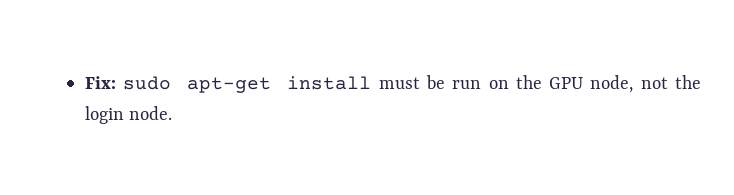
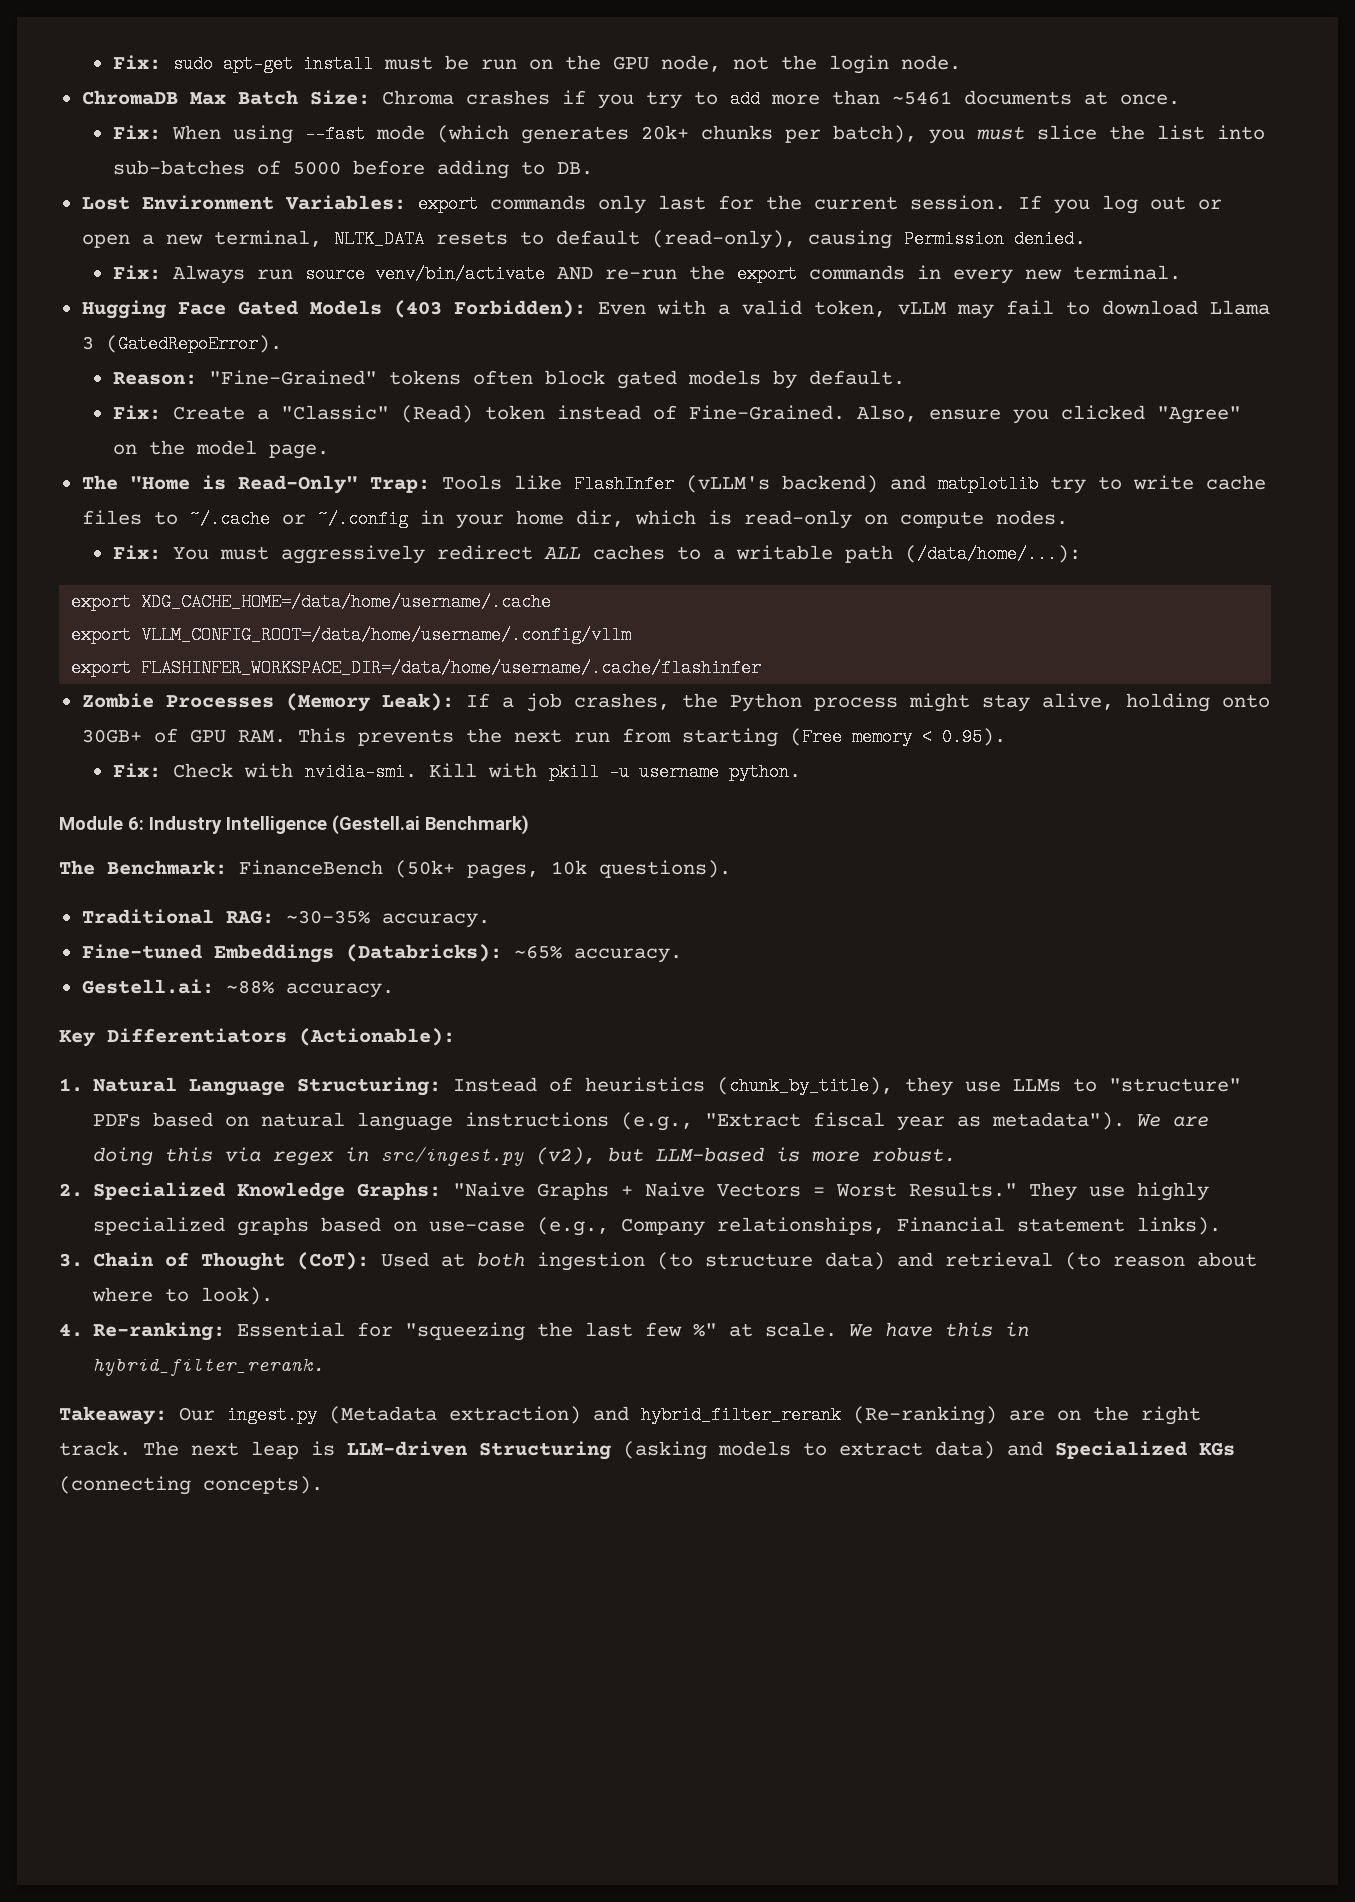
+ ChromaDB Max Batch Size: Chroma crashes if you try to add more than ~5461 documents at once.
+ Fix: When using --fast mode (which generates 20k+ chunks per batch), you must slice the list into sub-batches of 5000 before adding to DB.
+ Lost Environment Variables: export commands only last for the current session. If you log out or open a new terminal, NLTK_DATA resets to default (read-only), causing Permission denied.
+ Fix: Always run source venv/bin/activate AND re-run the export commands in every new terminal.
+ Hugging Face Gated Models (403 Forbidden): Even with a valid token, vLLM may fail to download Llama 3 (GatedRepoError).
+ Reason: "Fine-Grained" tokens often block gated models by default.
+ Fix: Create a "Classic" (Read) token instead of Fine-Grained. Also, ensure you clicked "Agree" on the model page.
+ The "Home is Read-Only" Trap: Tools like FlashInfer (vLLM's backend) and matplotlib try to write cache files to ~/.cache or ~/.config in your home dir, which is read-only on compute nodes.
+ Fix: You must aggressively redirect ALL caches to a writable path (/data/home/...):
+ export XDG_CACHE_HOME=/data/home/username/.cache
+ export VLLM_CONFIG_ROOT=/data/home/username/.config/vllm
+ export FLASHINFER_WORKSPACE_DIR=/data/home/username/.cache/flashinfer
+ Zombie Processes (Memory Leak): If a job crashes, the Python process might stay alive, holding onto 30GB+ of GPU RAM. This prevents the next run from starting (Free memory < 0.95).
+ Fix: Check with nvidia-smi. Kill with pkill -u username python.
+ Module 6: Industry Intelligence (Gestell.ai Benchmark)
+ The Benchmark: FinanceBench (50k+ pages, 10k questions).
+ Traditional RAG: ~30-35% accuracy.
+ Fine-tuned Embeddings (Databricks): ~65% accuracy.
+ Gestell.ai: ~88% accuracy.
+ Key Differentiators (Actionable):
+ 1. Natural Language Structuring: Instead of heuristics (chunk_by_title), they use LLMs to "structure" PDFs based on natural language instructions (e.g., "Extract fiscal year as metadata"). We are doing this via regex in src/ingest.py (v2), but LLM-based is more robust.
+ 2. Specialized Knowledge Graphs: "Naive Graphs + Naive Vectors = Worst Results." They use highly specialized graphs based on use-case (e.g., Company relationships, Financial statement links).
+ 3. Chain of Thought (CoT): Used at both ingestion (to structure data) and retrieval (to reason about where to look).
+ 4. Re-ranking: Essential for "squeezing the last few %" at scale. We have this in hybrid_filter_rerank.
+ Takeaway: Our ingest.py (Metadata extraction) and hybrid_filter_rerank (Re-ranking) are on the right track. The next leap is LLM-driven Structuring (asking models to extract data) and Specialized KGs (connecting concepts).

